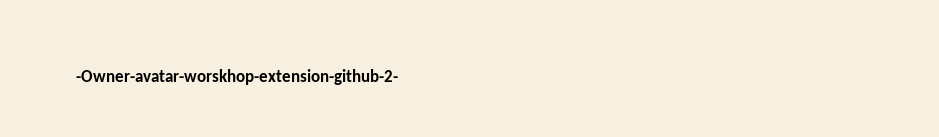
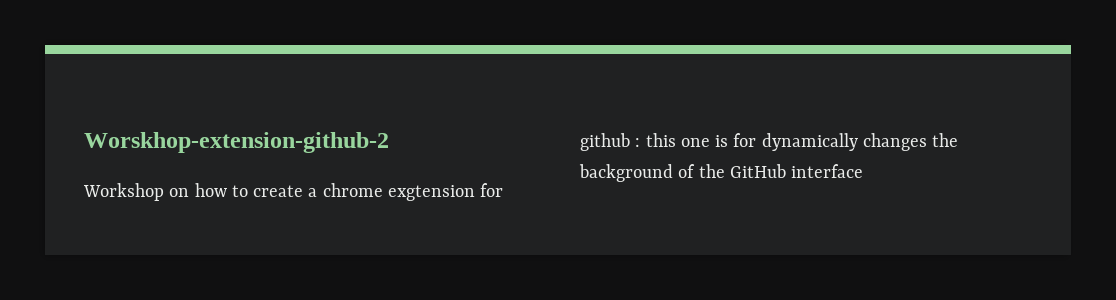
- -Owner-avatar-worskhop-extension-github-2-
+ Worskhop-extension-github-2
+ Workshop on how to create a chrome exgtension for github : this one is for dynamically changes the background of the GitHub interface

